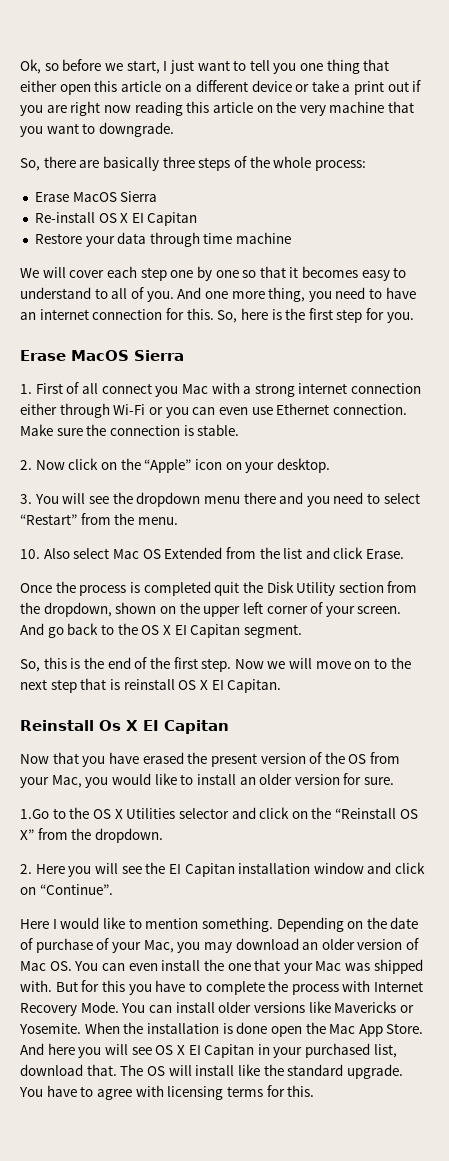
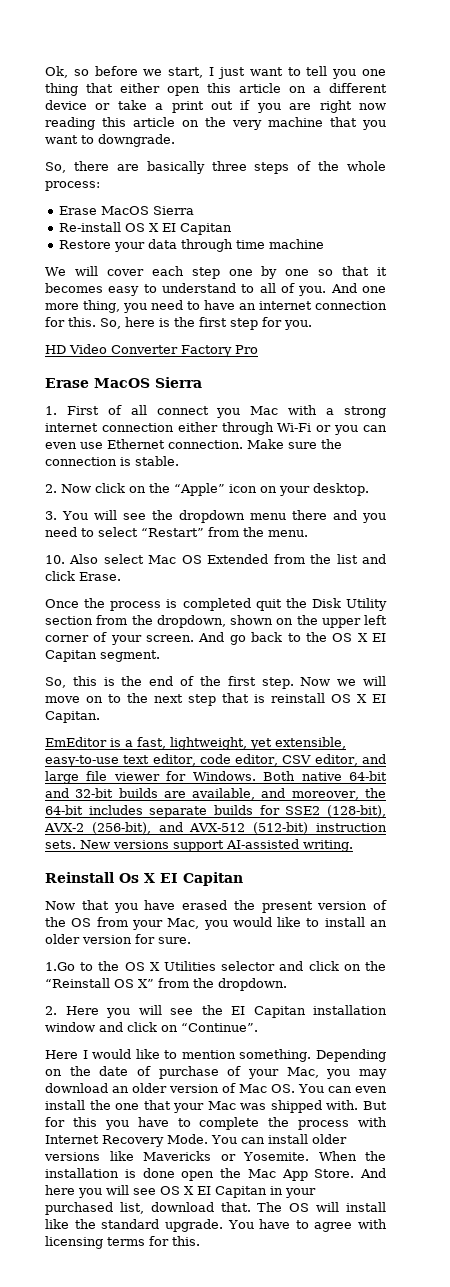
+ HD Video Converter Factory Pro
+ EmEditor is a fast, lightweight, yet extensible, easy-to-use text editor, code editor, CSV editor, and large file viewer for Windows. Both native 64-bit and 32-bit builds are available, and moreover, the 64-bit includes separate builds for SSE2 (128-bit), AVX-2 (256-bit), and AVX-512 (512-bit) instruction sets. New versions support AI-assisted writing.

